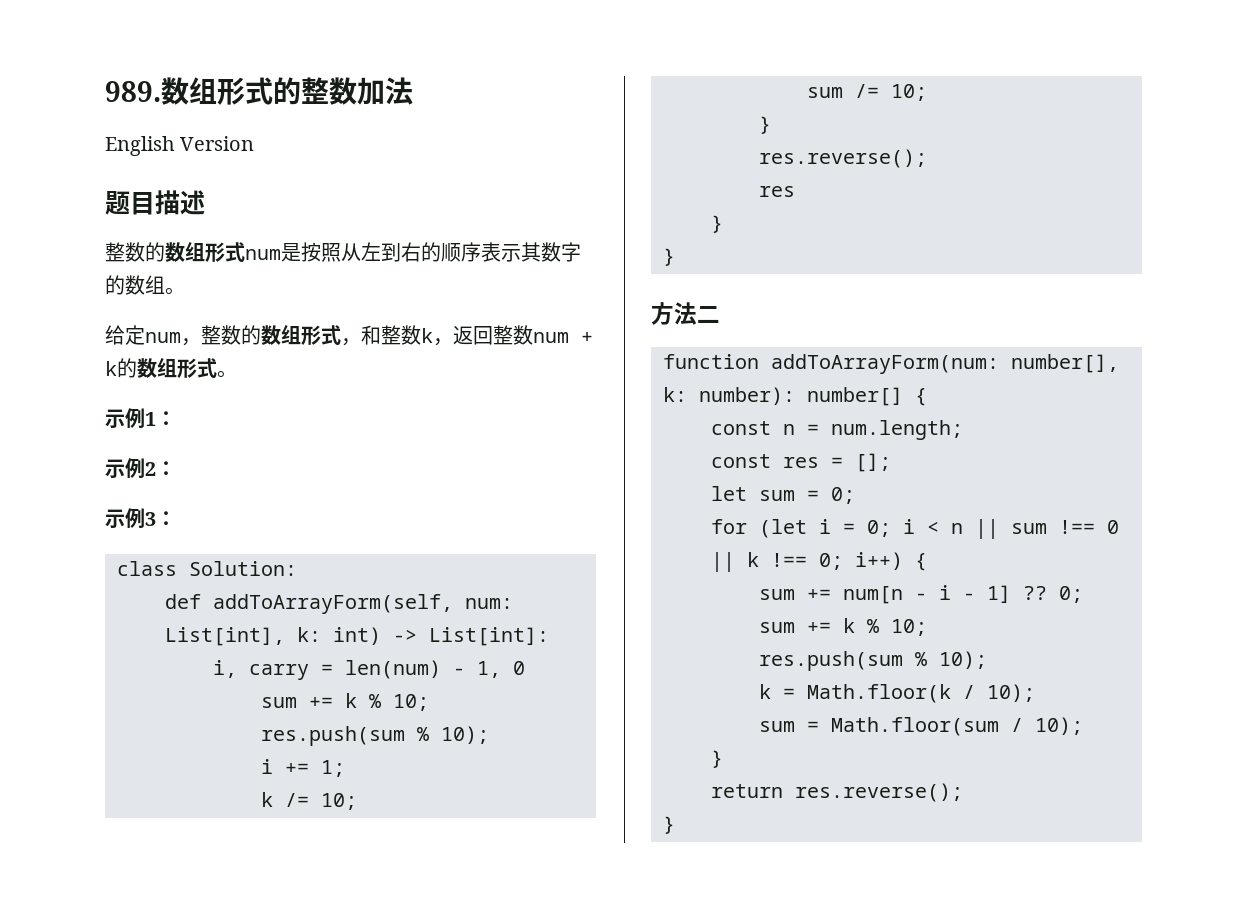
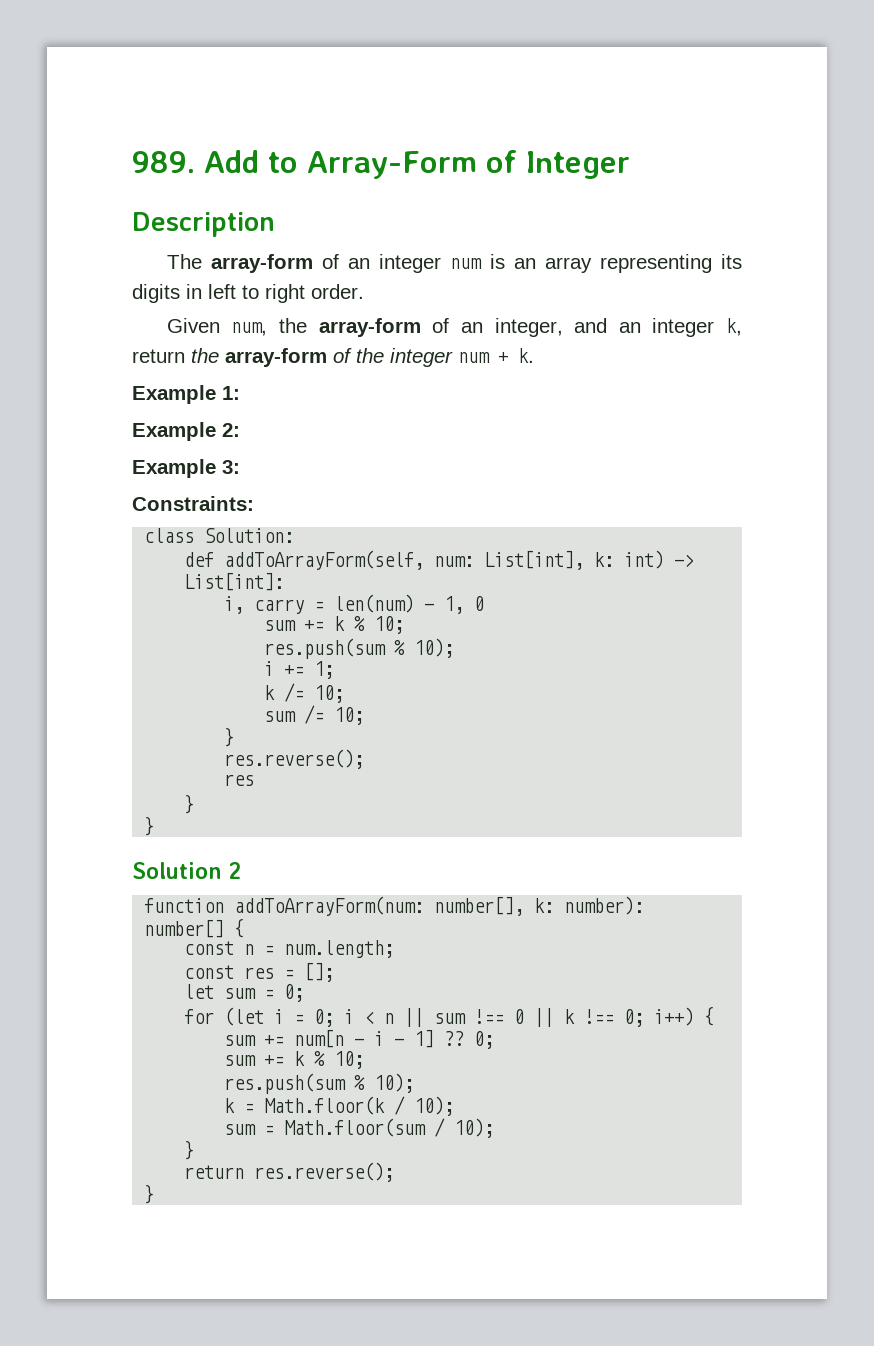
- 989.数组形式的整数加法
- English Version
- 题目描述
- 整数的数组形式num是按照从左到右的顺序表示其数字的数组。
- 给定num，整数的数组形式，和整数k，返回整数num + k的数组形式。
- 示例1：
- 示例2：
- 示例3：
+ 989. Add to Array-Form of Integer
+ Description
+ The array-form of an integer num is an array representing its digits in left to right order.
+ Given num, the array-form of an integer, and an integer k, return the array-form of the integer num + k.
+ Example 1:
+ Example 2:
+ Example 3:
+ Constraints:
- 方法二
+ Solution 2

